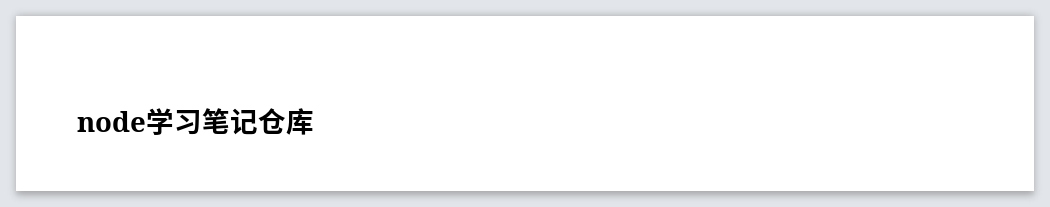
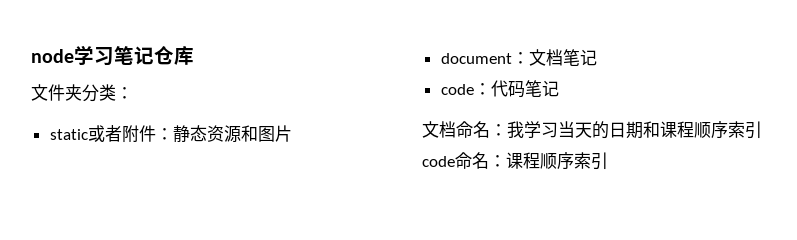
+ 文件夹分类：
+ static或者附件：静态资源和图片
+ document：文档笔记
+ code：代码笔记
+ 文档命名：我学习当天的日期和课程顺序索引code命名：课程顺序索引

